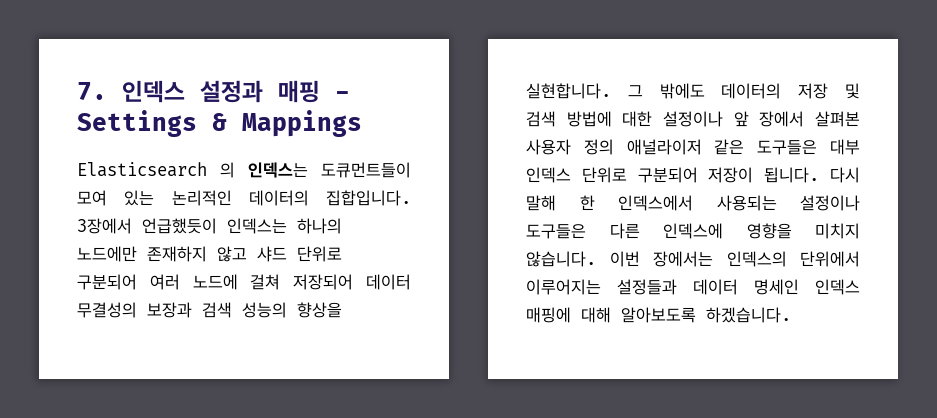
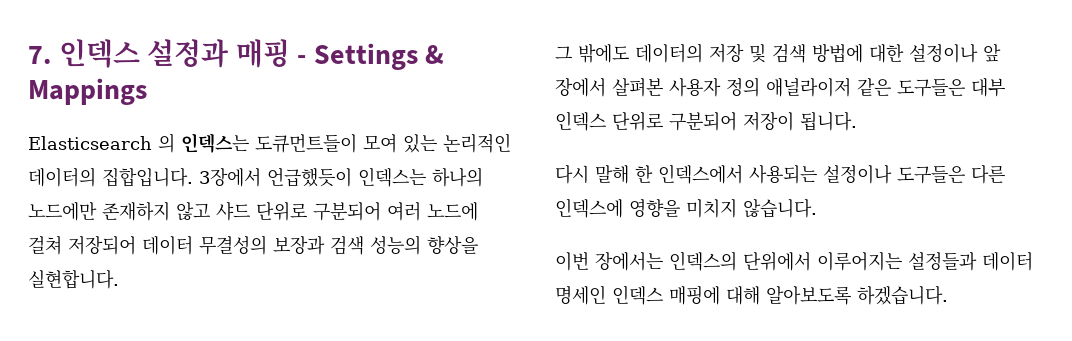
- 3장에서 언급했듯이 인덱스는 하나의 노드에만 존재하지 않고 샤드 단위로 구분되어 여러 노드에 걸쳐 저장되어 데이터 무결성의 보장과 검색 성능의 향상을 실현합니다. 그 밖에도 데이터의 저장 및 검색 방법에 대한 설정이나 앞 장에서 살펴본 사용자 정의 애널라이저 같은 도구들은 대부 인덱스 단위로 구분되어 저장이 됩니다. 다시 말해 한 인덱스에서 사용되는 설정이나 도구들은 다른 인덱스에 영향을 미치지 않습니다. 이번 장에서는 인덱스의 단위에서 이루어지는 설정들과 데이터 명세인 인덱스 매핑에 대해 알아보도록 하겠습니다.
+ 3장에서 언급했듯이 인덱스는 하나의 노드에만 존재하지 않고 샤드 단위로 구분되어 여러 노드에 걸쳐 저장되어 데이터 무결성의 보장과 검색 성능의 향상을 실현합니다.
+ 그 밖에도 데이터의 저장 및 검색 방법에 대한 설정이나 앞 장에서 살펴본 사용자 정의 애널라이저 같은 도구들은 대부 인덱스 단위로 구분되어 저장이 됩니다.
+ 다시 말해 한 인덱스에서 사용되는 설정이나 도구들은 다른 인덱스에 영향을 미치지 않습니다.
+ 이번 장에서는 인덱스의 단위에서 이루어지는 설정들과 데이터 명세인 인덱스 매핑에 대해 알아보도록 하겠습니다.

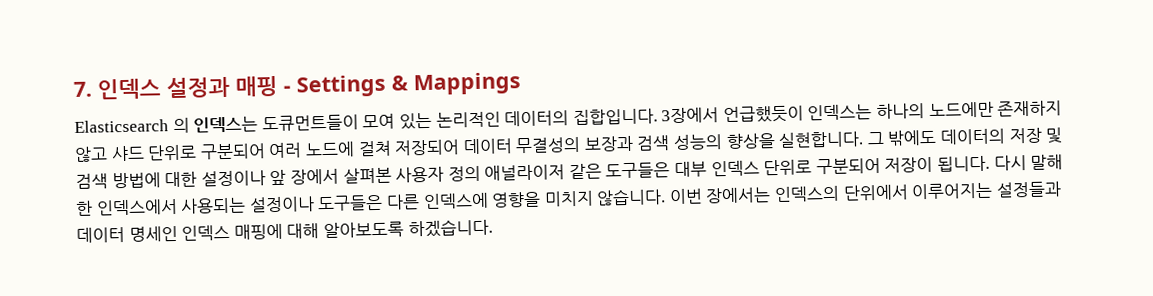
- 3장에서 언급했듯이 인덱스는 하나의 노드에만 존재하지 않고 샤드 단위로 구분되어 여러 노드에 걸쳐 저장되어 데이터 무결성의 보장과 검색 성능의 향상을 실현합니다.
- 그 밖에도 데이터의 저장 및 검색 방법에 대한 설정이나 앞 장에서 살펴본 사용자 정의 애널라이저 같은 도구들은 대부 인덱스 단위로 구분되어 저장이 됩니다.
- 다시 말해 한 인덱스에서 사용되는 설정이나 도구들은 다른 인덱스에 영향을 미치지 않습니다.
- 이번 장에서는 인덱스의 단위에서 이루어지는 설정들과 데이터 명세인 인덱스 매핑에 대해 알아보도록 하겠습니다.
+ 3장에서 언급했듯이 인덱스는 하나의 노드에만 존재하지 않고 샤드 단위로 구분되어 여러 노드에 걸쳐 저장되어 데이터 무결성의 보장과 검색 성능의 향상을 실현합니다. 그 밖에도 데이터의 저장 및 검색 방법에 대한 설정이나 앞 장에서 살펴본 사용자 정의 애널라이저 같은 도구들은 대부 인덱스 단위로 구분되어 저장이 됩니다. 다시 말해 한 인덱스에서 사용되는 설정이나 도구들은 다른 인덱스에 영향을 미치지 않습니다. 이번 장에서는 인덱스의 단위에서 이루어지는 설정들과 데이터 명세인 인덱스 매핑에 대해 알아보도록 하겠습니다.

